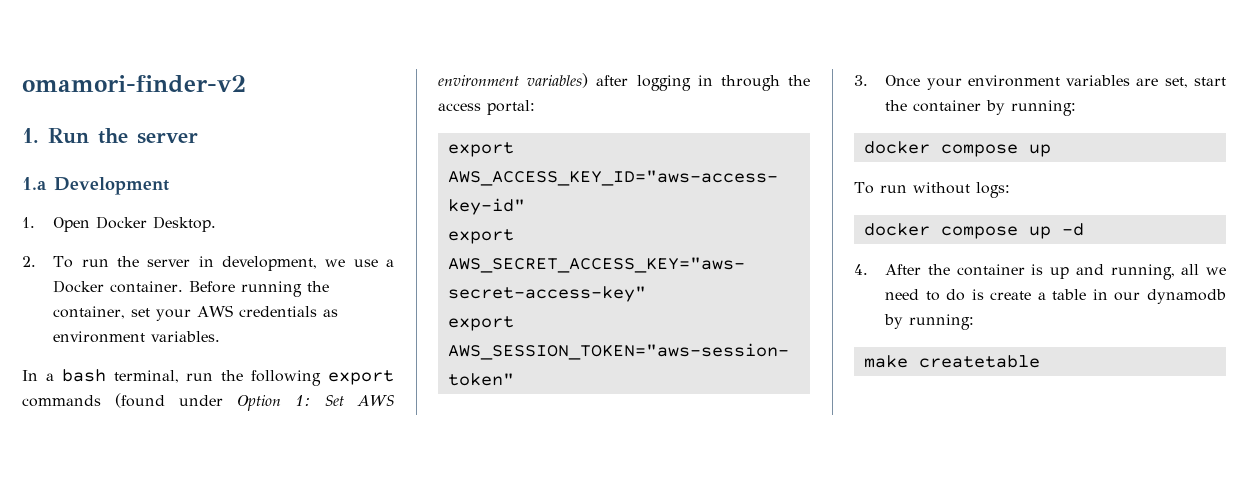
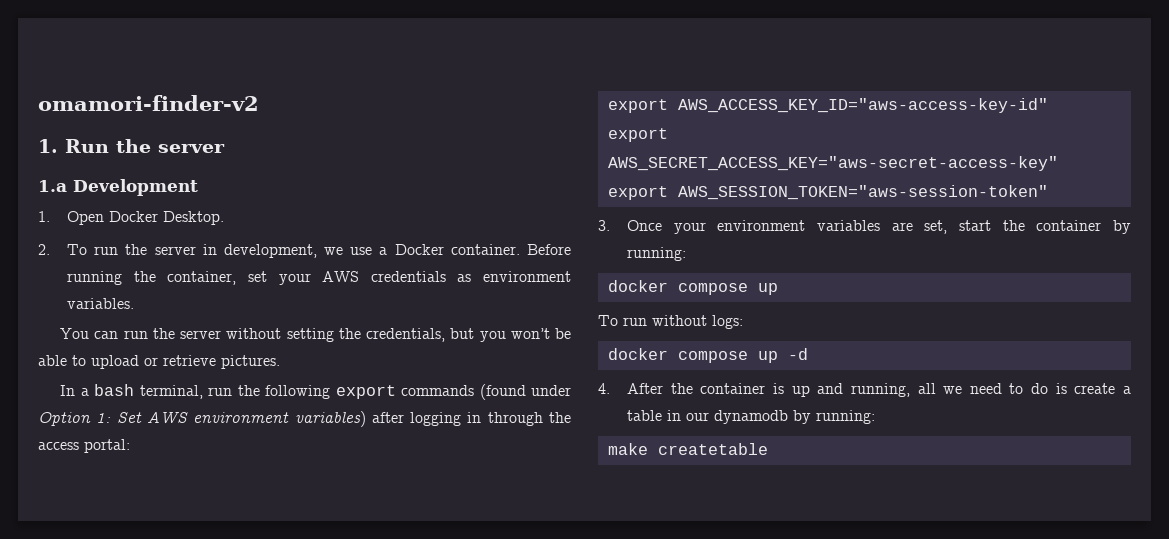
+ You can run the server without setting the credentials, but you won’t be able to upload or retrieve pictures.

